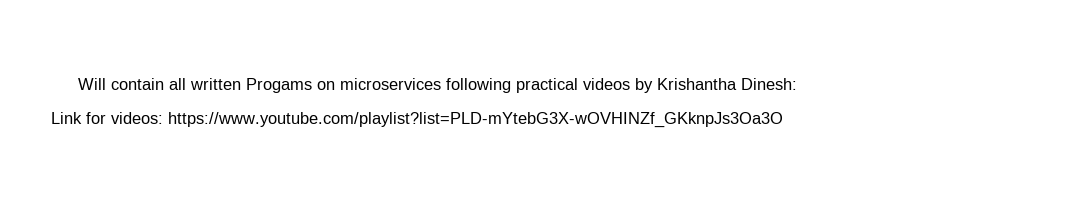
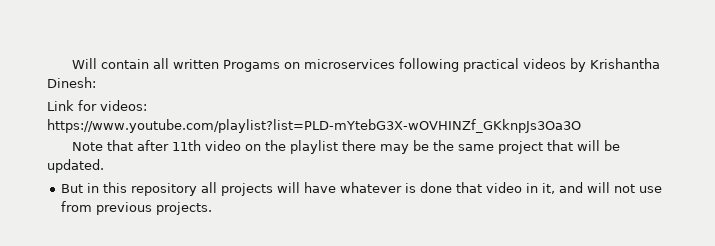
+ Note that after 11th video on the playlist there may be the same project that will be updated.
+ But in this repository all projects will have whatever is done that video in it, and will not use from previous projects.

